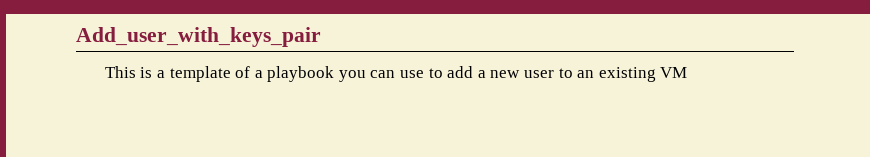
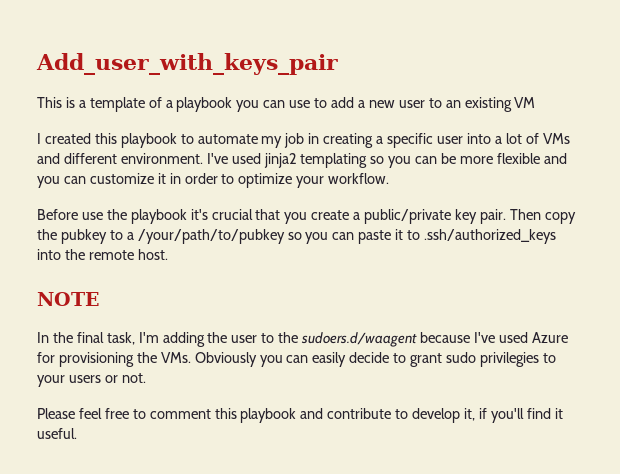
+ I created this playbook to automate my job in creating a specific user into a lot of VMs and different environment. I've used jinja2 templating so you can be more flexible and you can customize it in order to optimize your workflow.
+ Before use the playbook it's crucial that you create a public/private key pair. Then copy the pubkey to a /your/path/to/pubkey so you can paste it to .ssh/authorized_keys into the remote host.
+ NOTE
+ In the final task, I'm adding the user to the sudoers.d/waagent because I've used Azure for provisioning the VMs. Obviously you can easily decide to grant sudo privilegies to your users or not.
+ Please feel free to comment this playbook and contribute to develop it, if you'll find it useful.

